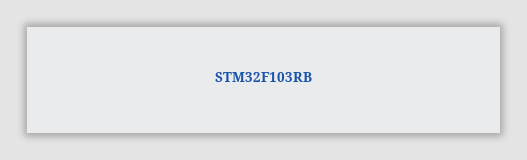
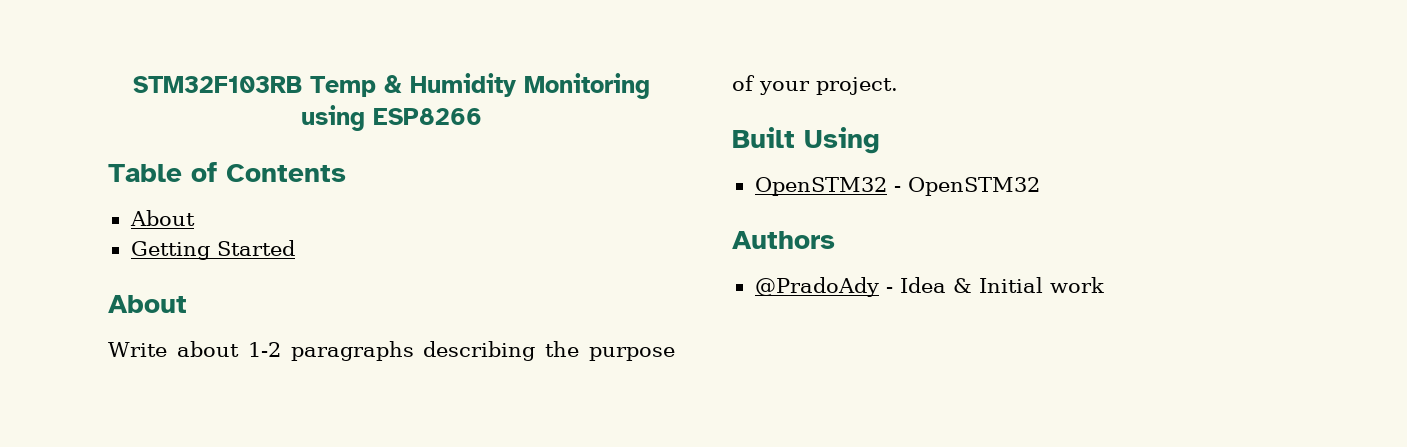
- STM32F103RB
+ STM32F103RB Temp & Humidity Monitoring using ESP8266
+ Table of Contents
+ About
+ Getting Started
+ About
+ Write about 1-2 paragraphs describing the purpose of your project.
+ Built Using
+ OpenSTM32 - OpenSTM32
+ Authors
+ @PradoAdy - Idea & Initial work

